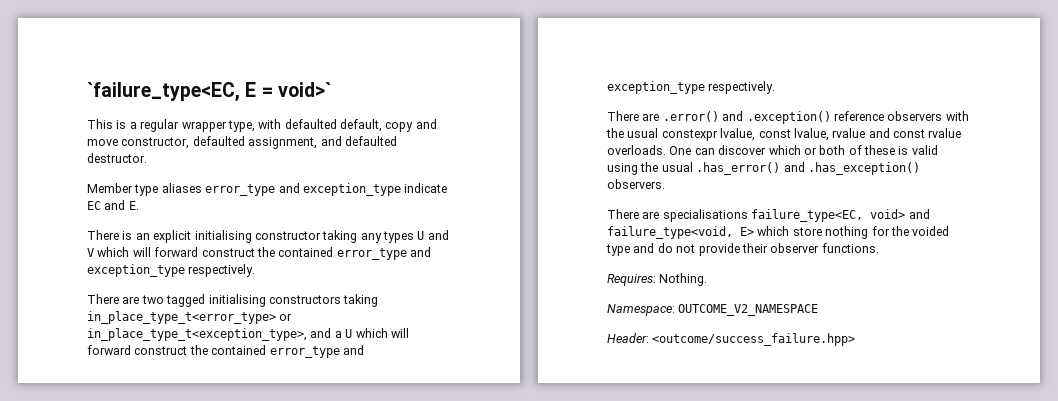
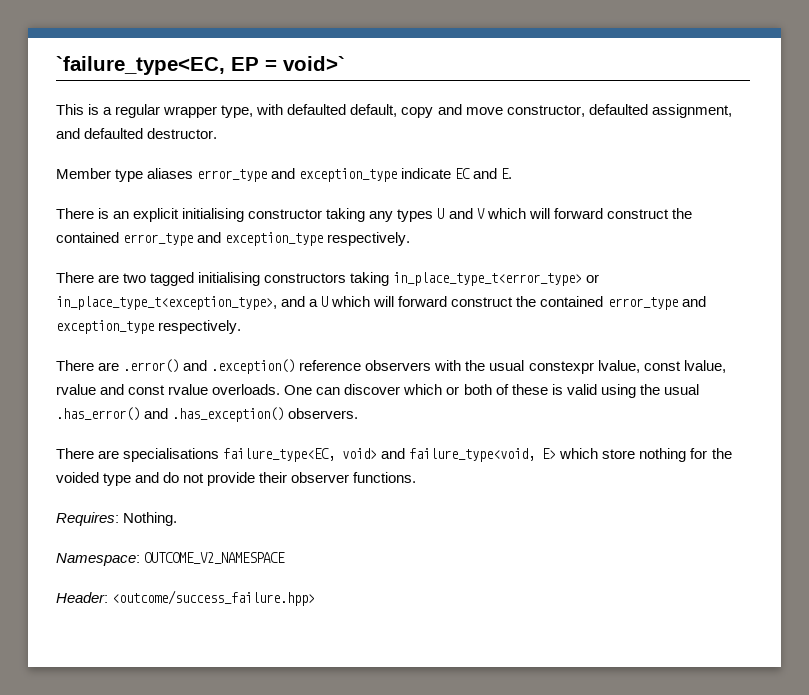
- `failure_type<EC, E = void>`
+ `failure_type<EC, EP = void>`

